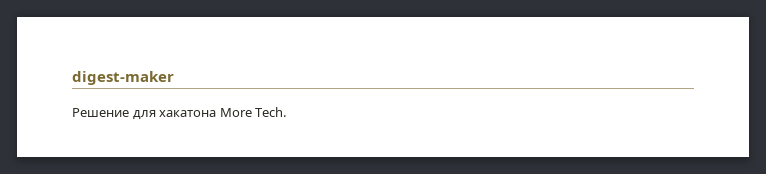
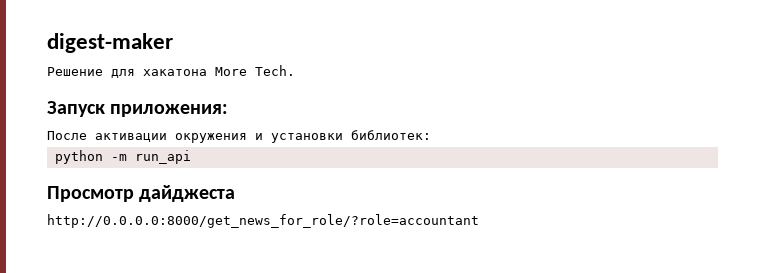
+ Запуск приложения:
+ После активации окружения и установки библиотек:
+ python -m run_api
+ Просмотр дайджеста
+ http://0.0.0.0:8000/get_news_for_role/?role=accountant

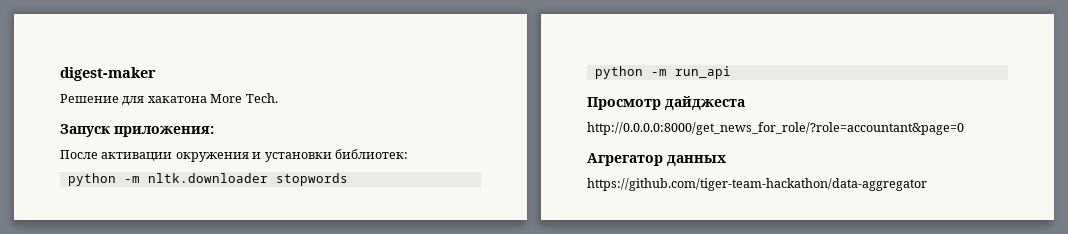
+ python -m nltk.downloader stopwords
- http://0.0.0.0:8000/get_news_for_role/?role=accountant
+ http://0.0.0.0:8000/get_news_for_role/?role=accountant&page=0
+ Агрегатор данных
+ https://github.com/tiger-team-hackathon/data-aggregator

